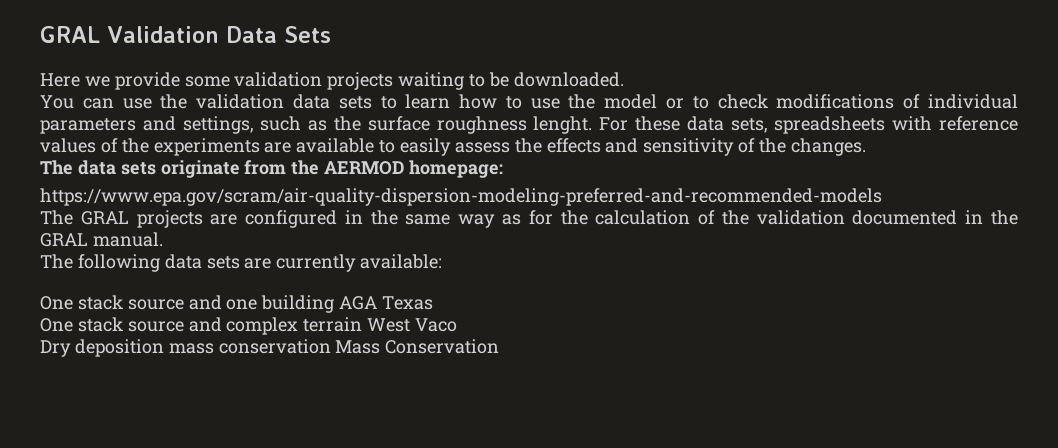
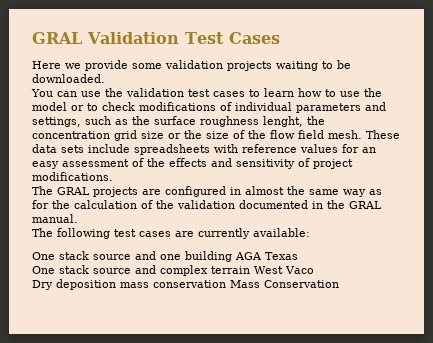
- GRAL Validation Data Sets
+ GRAL Validation Test Cases
- You can use the validation data sets to learn how to use the model or to check modifications of individual parameters and settings, such as the surface roughness lenght. For these data sets, spreadsheets with reference values of the experiments are available to easily assess the effects and sensitivity of the changes.
- The data sets originate from the AERMOD homepage:
- https://www.epa.gov/scram/air-quality-dispersion-modeling-preferred-and-recommended-models
+ You can use the validation test cases to learn how to use the model or to check modifications of individual parameters and settings, such as the surface roughness lenght, the concentration grid size or the size of the flow field mesh. These data sets include spreadsheets with reference values for an easy assessment of the effects and sensitivity of project modifications.
- The GRAL projects are configured in the same way as for the calculation of the validation documented in the GRAL manual.
+ The GRAL projects are configured in almost the same way as for the calculation of the validation documented in the GRAL manual.
- The following data sets are currently available:
+ The following test cases are currently available:

